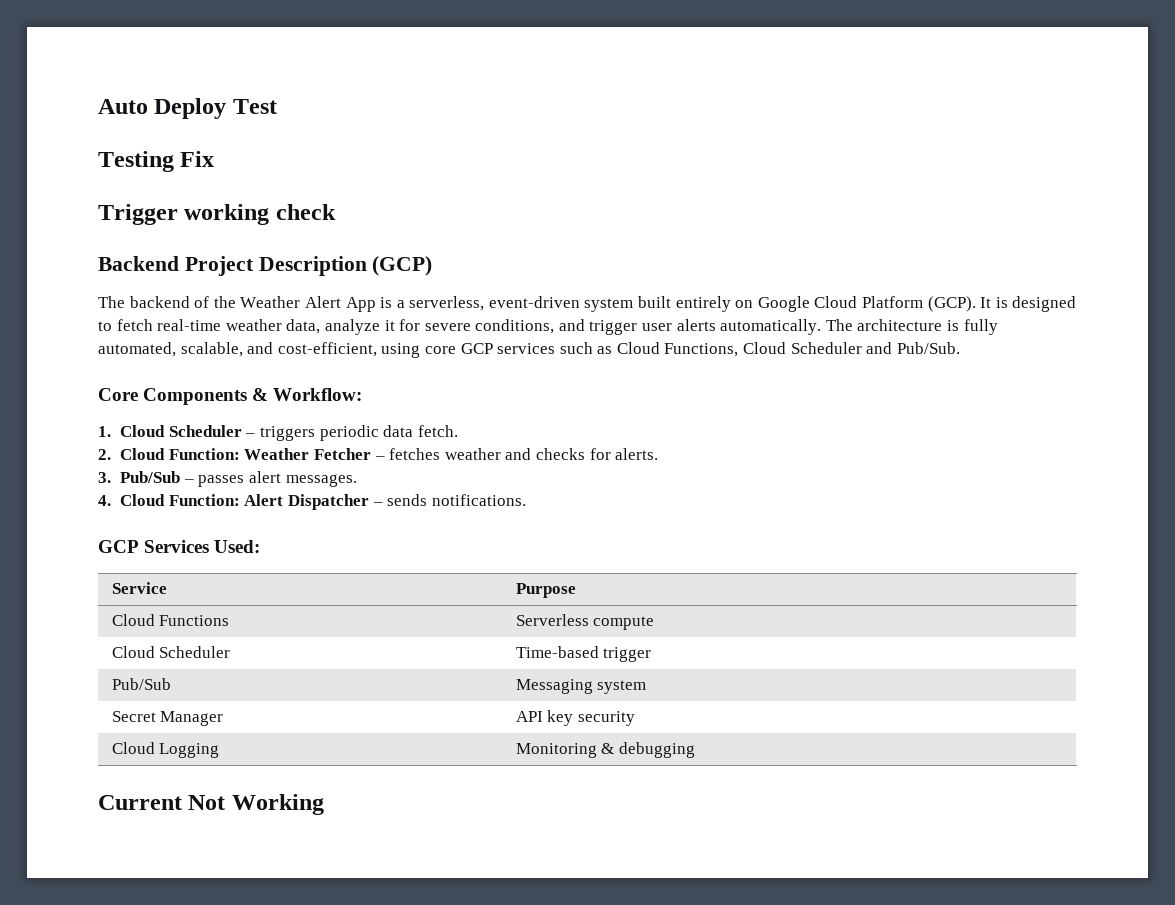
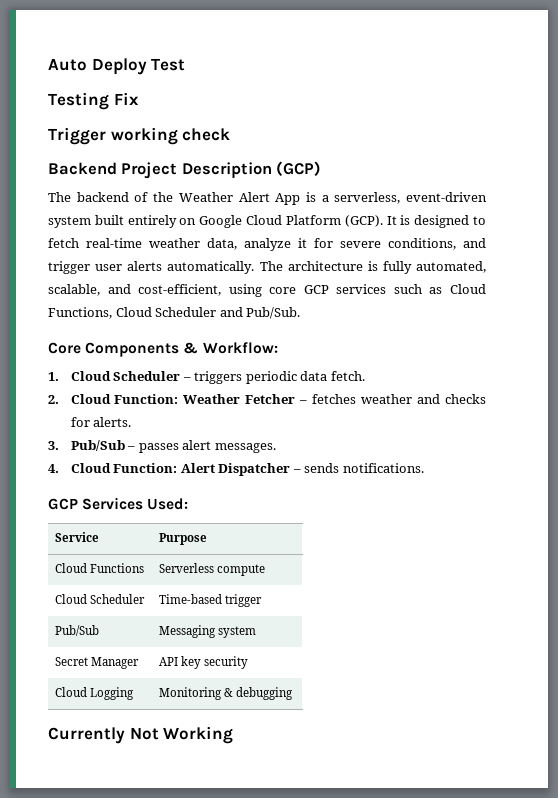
- Current Not Working
+ Currently Not Working

